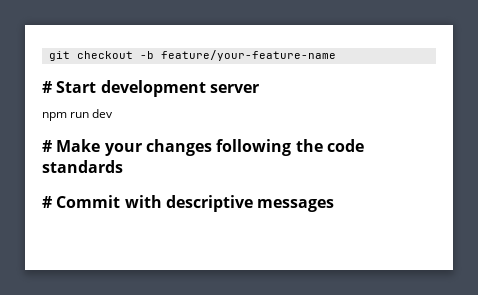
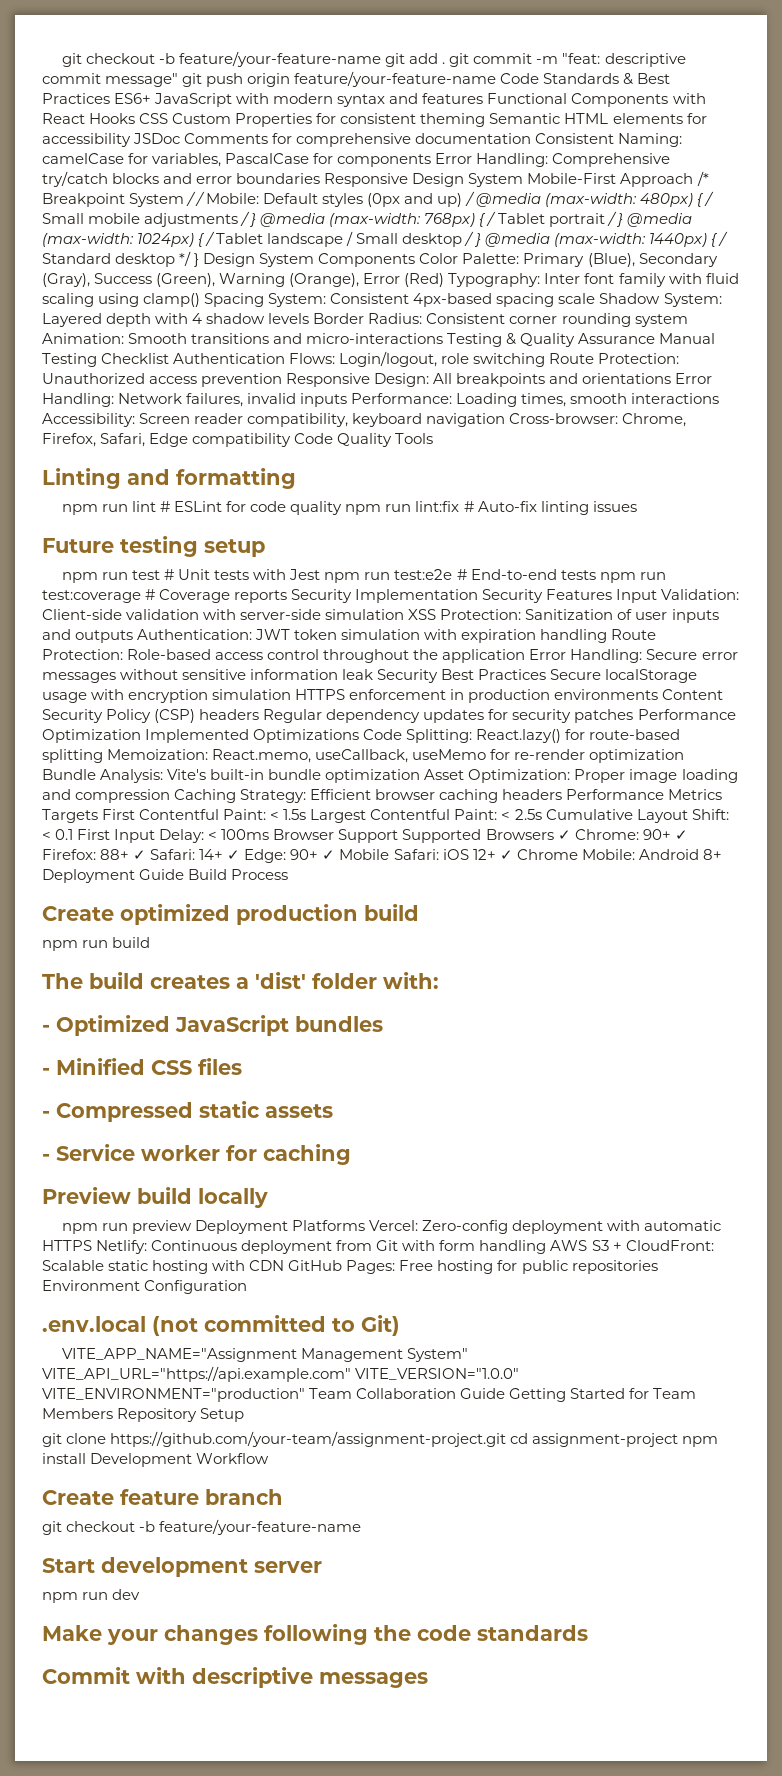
+ git checkout -b feature/your-feature-name git add . git commit -m "feat: descriptive commit message" git push origin feature/your-feature-name Code Standards & Best Practices ES6+ JavaScript with modern syntax and features Functional Components with React Hooks CSS Custom Properties for consistent theming Semantic HTML elements for accessibility JSDoc Comments for comprehensive documentation Consistent Naming: camelCase for variables, PascalCase for components Error Handling: Comprehensive try/catch blocks and error boundaries Responsive Design System Mobile-First Approach /* Breakpoint System / / Mobile: Default styles (0px and up) / @media (max-width: 480px) { / Small mobile adjustments / } @media (max-width: 768px) { / Tablet portrait / } @media (max-width: 1024px) { / Tablet landscape / Small desktop / } @media (max-width: 1440px) { / Standard desktop */ } Design System Components Color Palette: Primary (Blue), Secondary (Gray), Success (Green), Warning (Orange), Error (Red) Typography: Inter font family with fluid scaling using clamp() Spacing System: Consistent 4px-based spacing scale Shadow System: Layered depth with 4 shadow levels Border Radius: Consistent corner rounding system Animation: Smooth transitions and micro-interactions Testing & Quality Assurance Manual Testing Checklist Authentication Flows: Login/logout, role switching Route Protection: Unauthorized access prevention Responsive Design: All breakpoints and orientations Error Handling: Network failures, invalid inputs Performance: Loading times, smooth interactions Accessibility: Screen reader compatibility, keyboard navigation Cross-browser: Chrome, Firefox, Safari, Edge compatibility Code Quality Tools
+ Linting and formatting
+ npm run lint # ESLint for code quality npm run lint:fix # Auto-fix linting issues
+ Future testing setup
+ npm run test # Unit tests with Jest npm run test:e2e # End-to-end tests npm run test:coverage # Coverage reports Security Implementation Security Features Input Validation: Client-side validation with server-side simulation XSS Protection: Sanitization of user inputs and outputs Authentication: JWT token simulation with expiration handling Route Protection: Role-based access control throughout the application Error Handling: Secure error messages without sensitive information leak Security Best Practices Secure localStorage usage with encryption simulation HTTPS enforcement in production environments Content Security Policy (CSP) headers Regular dependency updates for security patches Performance Optimization Implemented Optimizations Code Splitting: React.lazy() for route-based splitting Memoization: React.memo, useCallback, useMemo for re-render optimization Bundle Analysis: Vite's built-in bundle optimization Asset Optimization: Proper image loading and compression Caching Strategy: Efficient browser caching headers Performance Metrics Targets First Contentful Paint: < 1.5s Largest Contentful Paint: < 2.5s Cumulative Layout Shift: < 0.1 First Input Delay: < 100ms Browser Support Supported Browsers ✓ Chrome: 90+ ✓ Firefox: 88+ ✓ Safari: 14+ ✓ Edge: 90+ ✓ Mobile Safari: iOS 12+ ✓ Chrome Mobile: Android 8+ Deployment Guide Build Process
+ Create optimized production build
+ npm run build
+ The build creates a 'dist' folder with:
+ - Optimized JavaScript bundles
+ - Minified CSS files
+ - Compressed static assets
+ - Service worker for caching
+ Preview build locally
+ npm run preview Deployment Platforms Vercel: Zero-config deployment with automatic HTTPS Netlify: Continuous deployment from Git with form handling AWS S3 + CloudFront: Scalable static hosting with CDN GitHub Pages: Free hosting for public repositories Environment Configuration
+ .env.local (not committed to Git)
+ VITE_APP_NAME="Assignment Management System" VITE_API_URL="https://api.example.com" VITE_VERSION="1.0.0" VITE_ENVIRONMENT="production" Team Collaboration Guide Getting Started for Team Members Repository Setup
+ git clone https://github.com/your-team/assignment-project.git cd assignment-project npm install Development Workflow
+ Create feature branch
  git checkout -b feature/your-feature-name
- # Start development server
+ Start development server
- # Make your changes following the code standards
+ Make your changes following the code standards
- # Commit with descriptive messages
+ Commit with descriptive messages

